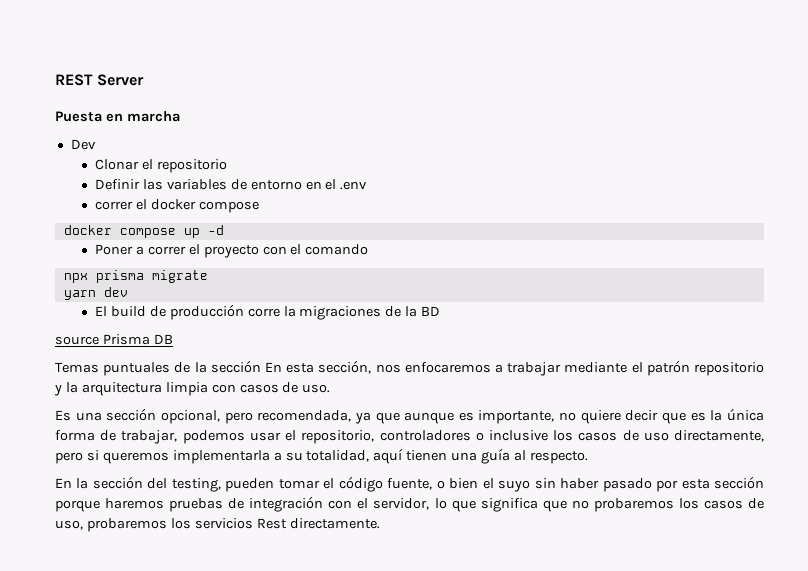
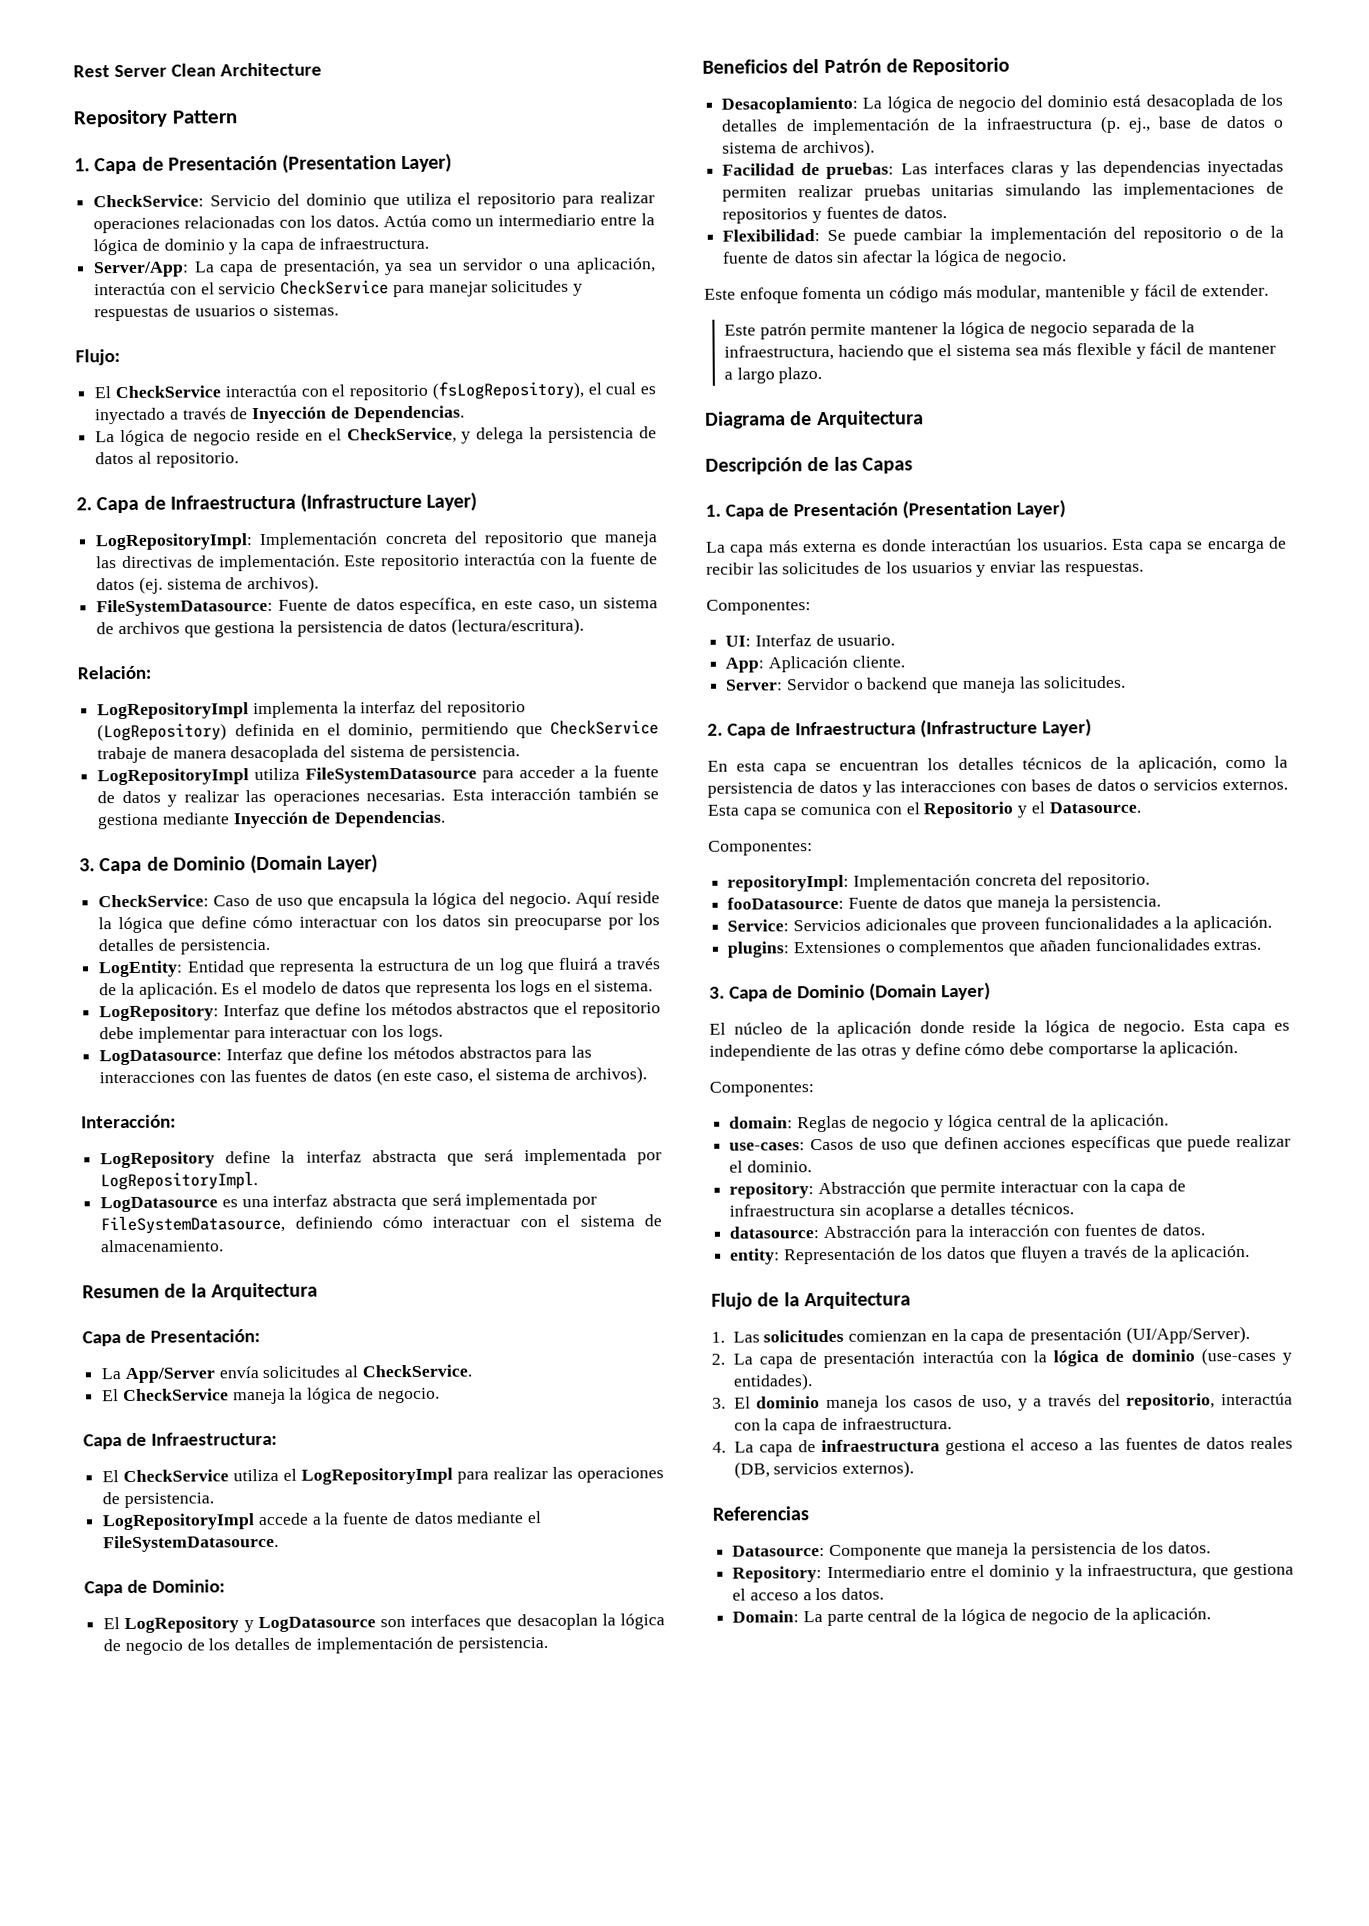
- REST Server
- Puesta en marcha
- Dev
- Clonar el repositorio
- Definir las variables de entorno en el .env
- correr el docker compose
- docker compose up -d
- Poner a correr el proyecto con el comando
- npx prisma migrate
- yarn dev
- El build de producción corre la migraciones de la BD
- source Prisma DB
- Temas puntuales de la sección En esta sección, nos enfocaremos a trabajar mediante el patrón repositorio y la arquitectura limpia con casos de uso.
- Es una sección opcional, pero recomendada, ya que aunque es importante, no quiere decir que es la única forma de trabajar, podemos usar el repositorio, controladores o inclusive los casos de uso directamente, pero si queremos implementarla a su totalidad, aquí tienen una guía al respecto.
- En la sección del testing, pueden tomar el código fuente, o bien el suyo sin haber pasado por esta sección porque haremos pruebas de integración con el servidor, lo que significa que no probaremos los casos de uso, probaremos los servicios Rest directamente.
+ Rest Server Clean Architecture
+ Repository Pattern
+ 1. Capa de Presentación (Presentation Layer)
+ CheckService: Servicio del dominio que utiliza el repositorio para realizar operaciones relacionadas con los datos. Actúa como un intermediario entre la lógica de dominio y la capa de infraestructura.
+ Server/App: La capa de presentación, ya sea un servidor o una aplicación, interactúa con el servicio CheckService para manejar solicitudes y respuestas de usuarios o sistemas.
+ Flujo:
+ El CheckService interactúa con el repositorio (fsLogRepository), el cual es inyectado a través de Inyección de Dependencias.
+ La lógica de negocio reside en el CheckService, y delega la persistencia de datos al repositorio.
+ 2. Capa de Infraestructura (Infrastructure Layer)
+ LogRepositoryImpl: Implementación concreta del repositorio que maneja las directivas de implementación. Este repositorio interactúa con la fuente de datos (ej. sistema de archivos).
+ FileSystemDatasource: Fuente de datos específica, en este caso, un sistema de archivos que gestiona la persistencia de datos (lectura/escritura).
+ Relación:
+ LogRepositoryImpl implementa la interfaz del repositorio (LogRepository) definida en el dominio, permitiendo que CheckService trabaje de manera desacoplada del sistema de persistencia.
+ LogRepositoryImpl utiliza FileSystemDatasource para acceder a la fuente de datos y realizar las operaciones necesarias. Esta interacción también se gestiona mediante Inyección de Dependencias.
+ 3. Capa de Dominio (Domain Layer)
+ CheckService: Caso de uso que encapsula la lógica del negocio. Aquí reside la lógica que define cómo interactuar con los datos sin preocuparse por los detalles de persistencia.
+ LogEntity: Entidad que representa la estructura de un log que fluirá a través de la aplicación. Es el modelo de datos que representa los logs en el sistema.
+ LogRepository: Interfaz que define los métodos abstractos que el repositorio debe implementar para interactuar con los logs.
+ LogDatasource: Interfaz que define los métodos abstractos para las interacciones con las fuentes de datos (en este caso, el sistema de archivos).
+ Interacción:
+ LogRepository define la interfaz abstracta que será implementada por LogRepositoryImpl.
+ LogDatasource es una interfaz abstracta que será implementada por FileSystemDatasource, definiendo cómo interactuar con el sistema de almacenamiento.
+ Resumen de la Arquitectura
+ Capa de Presentación:
+ La App/Server envía solicitudes al CheckService.
+ El CheckService maneja la lógica de negocio.
+ Capa de Infraestructura:
+ El CheckService utiliza el LogRepositoryImpl para realizar las operaciones de persistencia.
+ LogRepositoryImpl accede a la fuente de datos mediante el FileSystemDatasource.
+ Capa de Dominio:
+ El LogRepository y LogDatasource son interfaces que desacoplan la lógica de negocio de los detalles de implementación de persistencia.
+ Beneficios del Patrón de Repositorio
+ Desacoplamiento: La lógica de negocio del dominio está desacoplada de los detalles de implementación de la infraestructura (p. ej., base de datos o sistema de archivos).
+ Facilidad de pruebas: Las interfaces claras y las dependencias inyectadas permiten realizar pruebas unitarias simulando las implementaciones de repositorios y fuentes de datos.
+ Flexibilidad: Se puede cambiar la implementación del repositorio o de la fuente de datos sin afectar la lógica de negocio.
+ Este enfoque fomenta un código más modular, mantenible y fácil de extender.
+ Este patrón permite mantener la lógica de negocio separada de la infraestructura, haciendo que el sistema sea más flexible y fácil de mantener a largo plazo.
+ Diagrama de Arquitectura
+ Descripción de las Capas
+ 1. Capa de Presentación (Presentation Layer)
+ La capa más externa es donde interactúan los usuarios. Esta capa se encarga de recibir las solicitudes de los usuarios y enviar las respuestas.
+ Componentes:
+ UI: Interfaz de usuario.
+ App: Aplicación cliente.
+ Server: Servidor o backend que maneja las solicitudes.
+ 2. Capa de Infraestructura (Infrastructure Layer)
+ En esta capa se encuentran los detalles técnicos de la aplicación, como la persistencia de datos y las interacciones con bases de datos o servicios externos. Esta capa se comunica con el Repositorio y el Datasource.
+ Componentes:
+ repositoryImpl: Implementación concreta del repositorio.
+ fooDatasource: Fuente de datos que maneja la persistencia.
+ Service: Servicios adicionales que proveen funcionalidades a la aplicación.
+ plugins: Extensiones o complementos que añaden funcionalidades extras.
+ 3. Capa de Dominio (Domain Layer)
+ El núcleo de la aplicación donde reside la lógica de negocio. Esta capa es independiente de las otras y define cómo debe comportarse la aplicación.
+ Componentes:
+ domain: Reglas de negocio y lógica central de la aplicación.
+ use-cases: Casos de uso que definen acciones específicas que puede realizar el dominio.
+ repository: Abstracción que permite interactuar con la capa de infraestructura sin acoplarse a detalles técnicos.
+ datasource: Abstracción para la interacción con fuentes de datos.
+ entity: Representación de los datos que fluyen a través de la aplicación.
+ Flujo de la Arquitectura
+ 1. Las solicitudes comienzan en la capa de presentación (UI/App/Server).
+ 2. La capa de presentación interactúa con la lógica de dominio (use-cases y entidades).
+ 3. El dominio maneja los casos de uso, y a través del repositorio, interactúa con la capa de infraestructura.
+ 4. La capa de infraestructura gestiona el acceso a las fuentes de datos reales (DB, servicios externos).
+ Referencias
+ Datasource: Componente que maneja la persistencia de los datos.
+ Repository: Intermediario entre el dominio y la infraestructura, que gestiona el acceso a los datos.
+ Domain: La parte central de la lógica de negocio de la aplicación.

